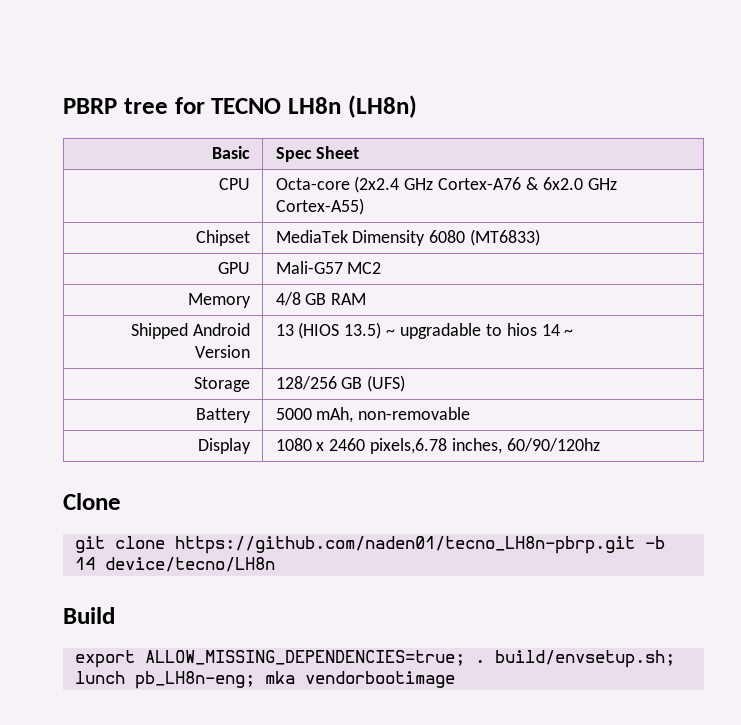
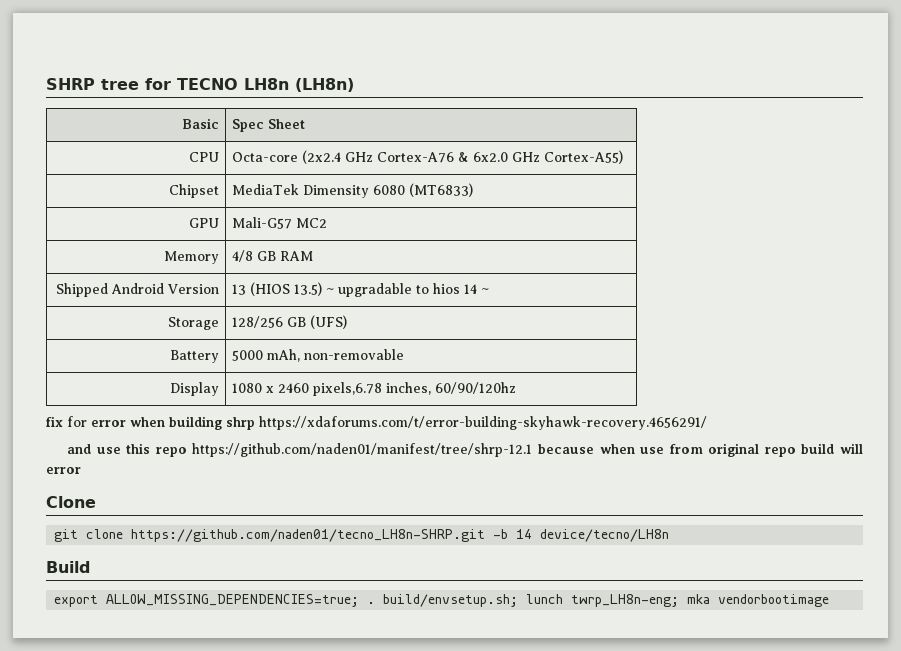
- PBRP tree for TECNO LH8n (LH8n)
+ SHRP tree for TECNO LH8n (LH8n)
+ fix for error when building shrp https://xdaforums.com/t/error-building-skyhawk-recovery.4656291/
+ and use this repo https://github.com/naden01/manifest/tree/shrp-12.1 because when use from original repo build will error
- git clone https://github.com/naden01/tecno_LH8n-pbrp.git -b 14 device/tecno/LH8n
+ git clone https://github.com/naden01/tecno_LH8n-SHRP.git -b 14 device/tecno/LH8n
- export ALLOW_MISSING_DEPENDENCIES=true; . build/envsetup.sh; lunch pb_LH8n-eng; mka vendorbootimage
+ export ALLOW_MISSING_DEPENDENCIES=true; . build/envsetup.sh; lunch twrp_LH8n-eng; mka vendorbootimage

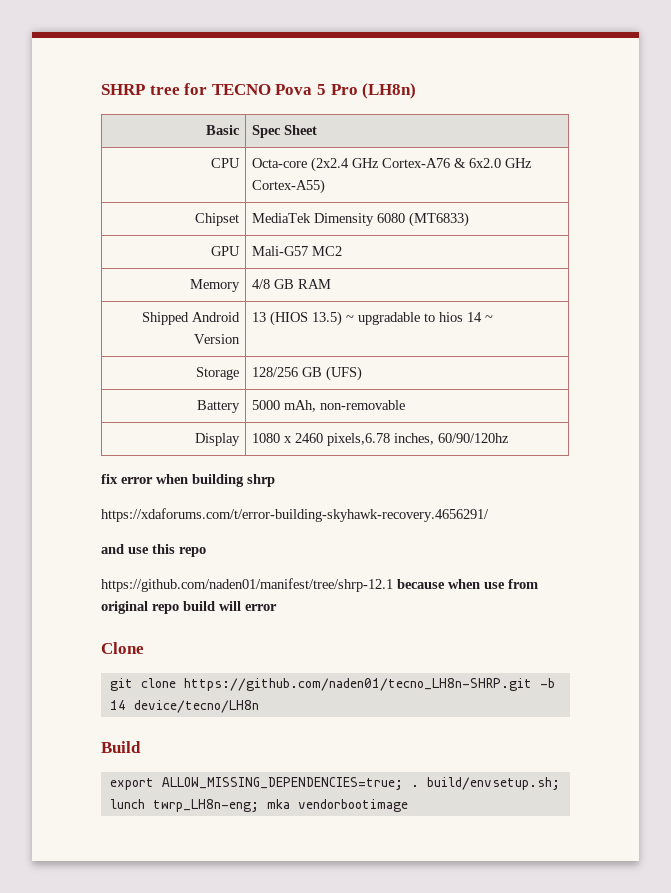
- SHRP tree for TECNO LH8n (LH8n)
+ SHRP tree for TECNO Pova 5 Pro (LH8n)
- fix for error when building shrp https://xdaforums.com/t/error-building-skyhawk-recovery.4656291/
+ fix error when building shrp
+ https://xdaforums.com/t/error-building-skyhawk-recovery.4656291/
- and use this repo https://github.com/naden01/manifest/tree/shrp-12.1 because when use from original repo build will error
+ and use this repo
+ https://github.com/naden01/manifest/tree/shrp-12.1 because when use from original repo build will error

